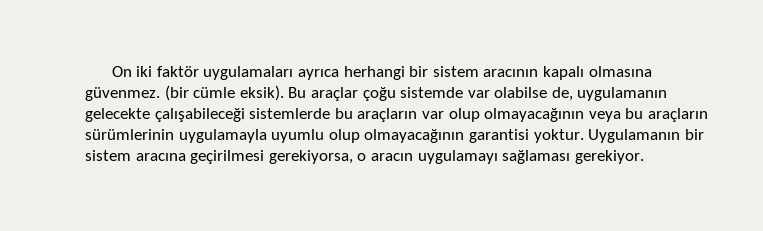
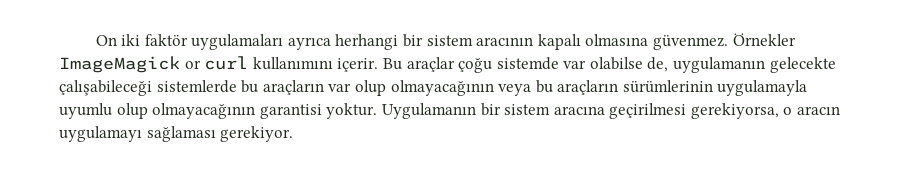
- (bir cümle eksik).
+ Örnekler ImageMagick or curl kullanımını içerir.

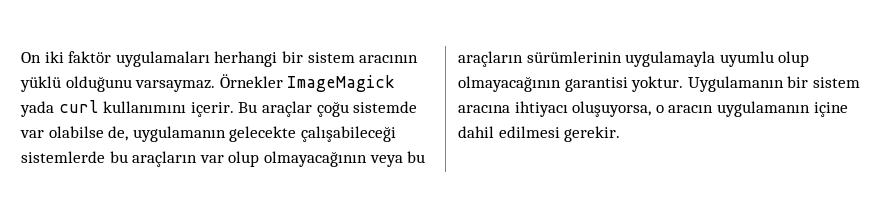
- On iki faktör uygulamaları ayrıca herhangi bir sistem aracının kapalı olmasına güvenmez.
+ On iki faktör uygulamaları herhangi bir sistem aracının yüklü olduğunu varsaymaz.
- Örnekler ImageMagick or curl kullanımını içerir.
+ Örnekler ImageMagick yada curl kullanımını içerir.
- Uygulamanın bir sistem aracına geçirilmesi gerekiyorsa, o aracın uygulamayı sağlaması gerekiyor.
+ Uygulamanın bir sistem aracına ihtiyacı oluşuyorsa, o aracın uygulamanın içine dahil edilmesi gerekir.

